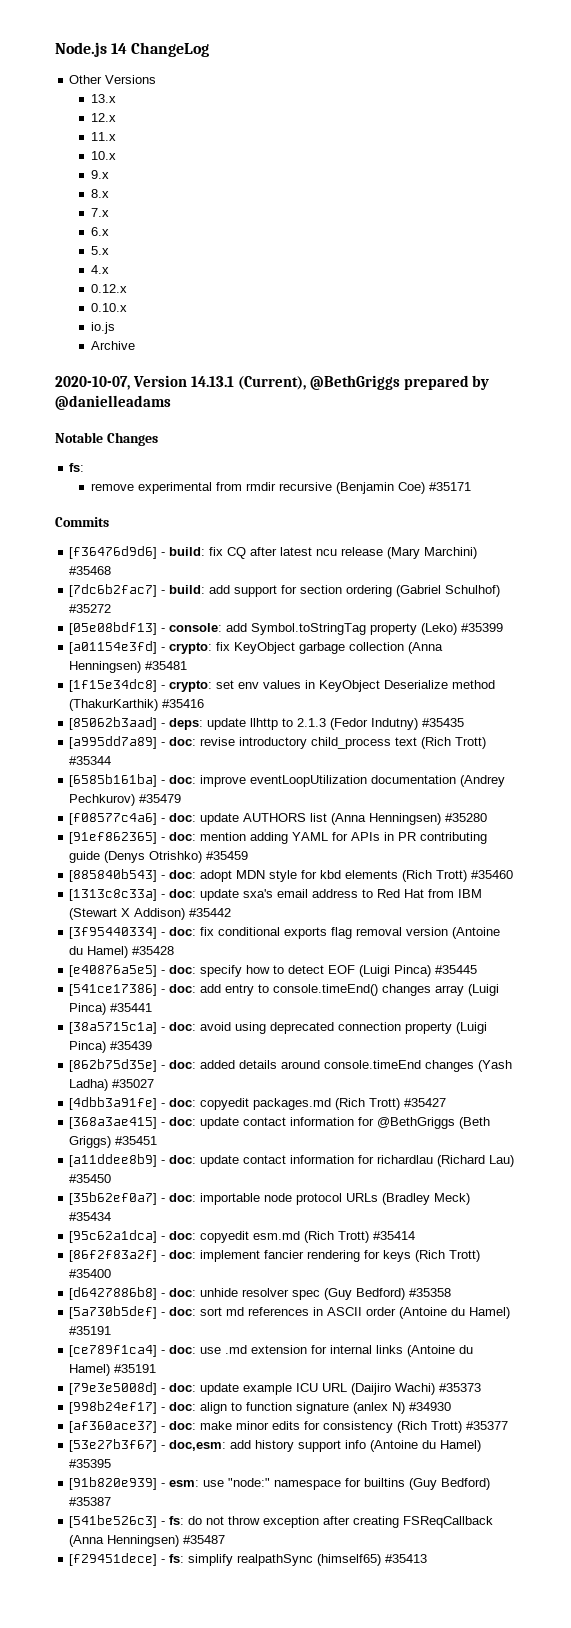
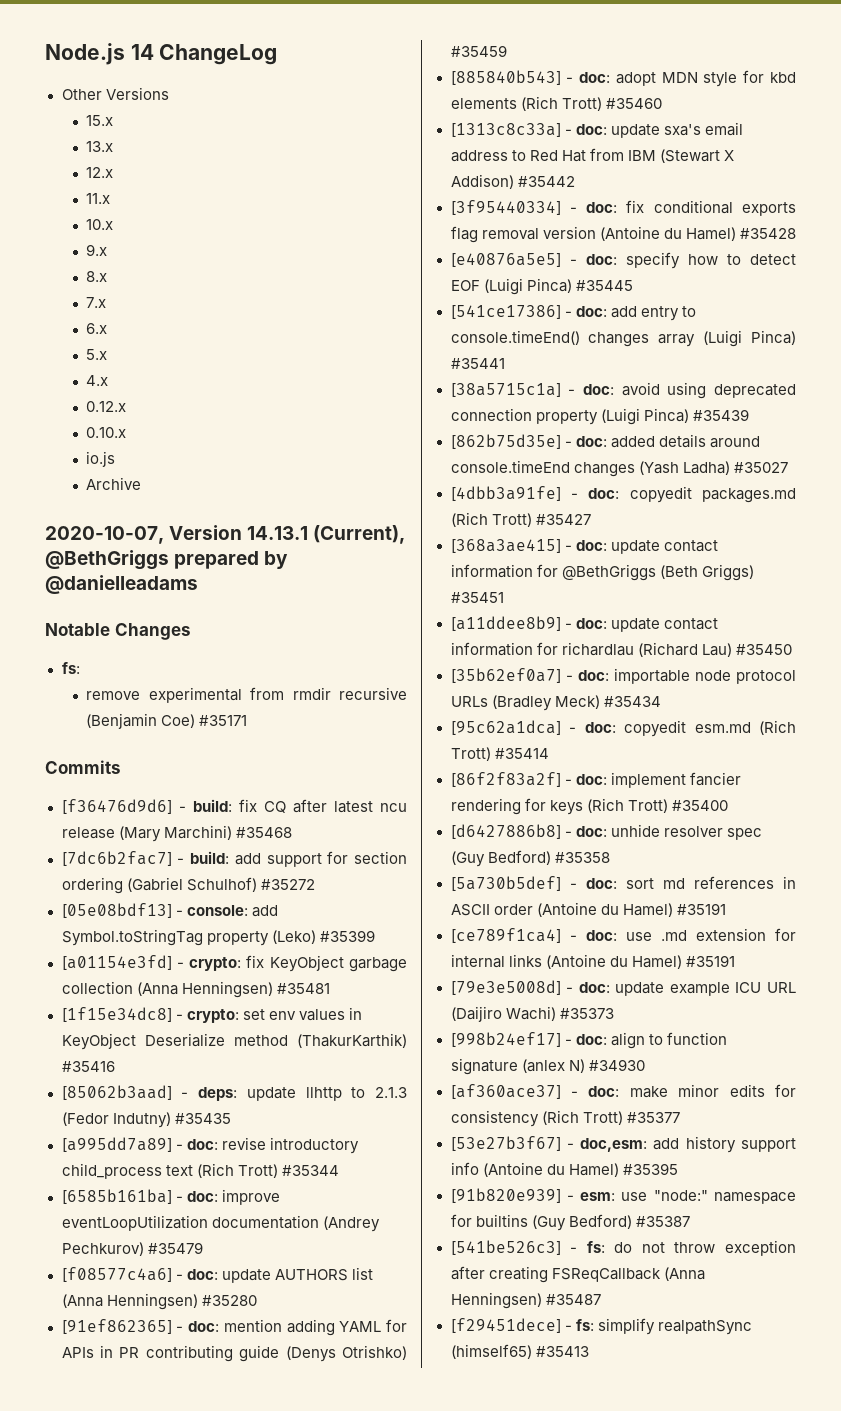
+ 15.x

